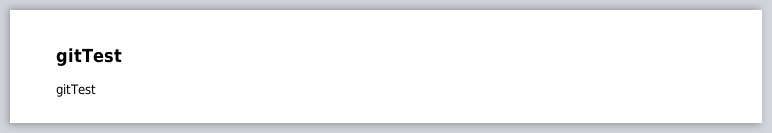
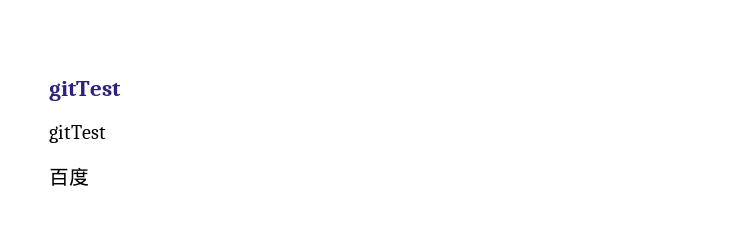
+ 百度

